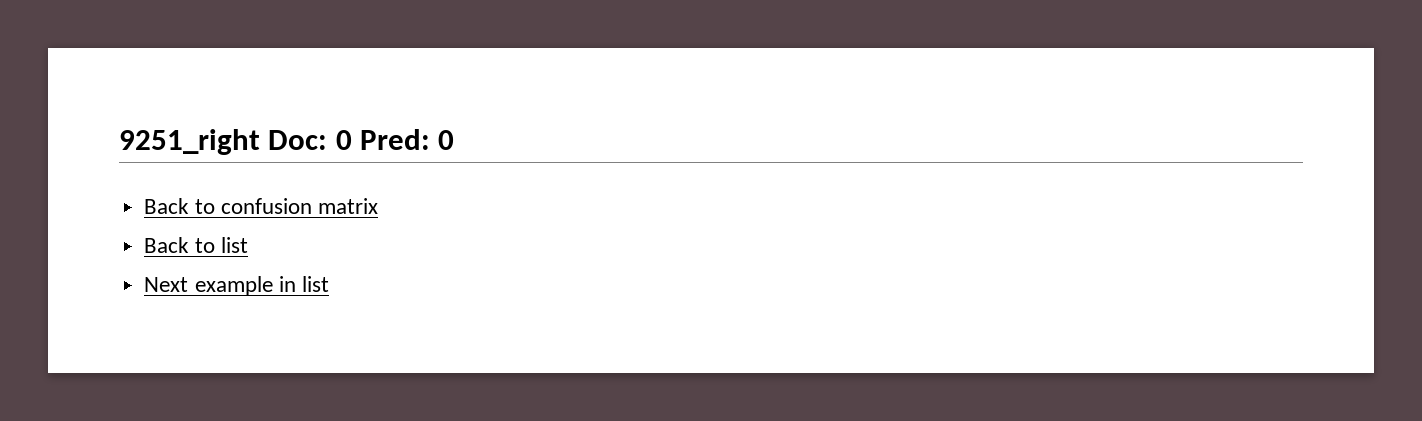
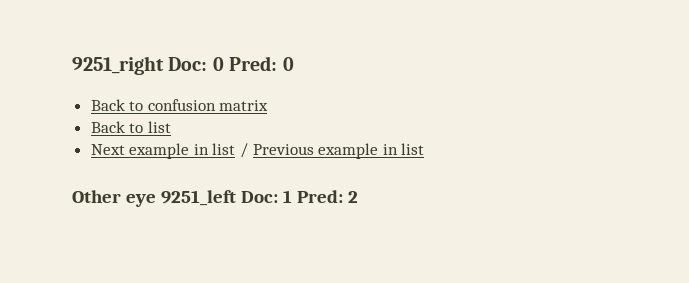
- Next example in list
+ Next example in list / Previous example in list
+ Other eye 9251_left Doc: 1 Pred: 2

